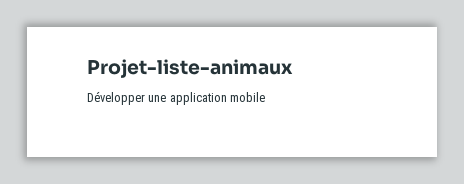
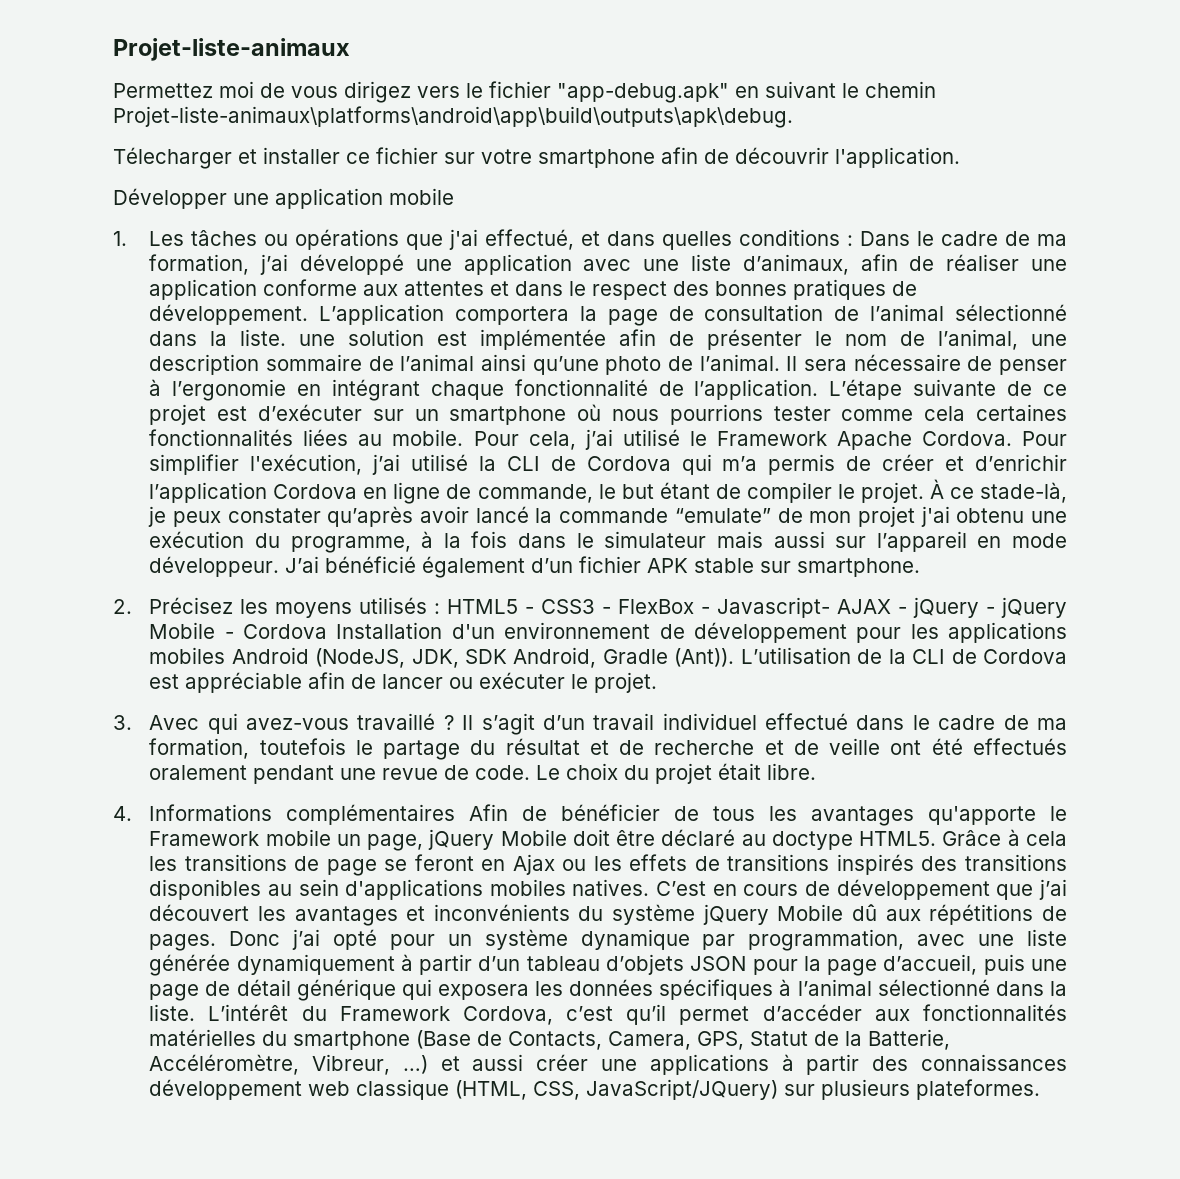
+ Permettez moi de vous dirigez vers le fichier "app-debug.apk" en suivant le chemin Projet-liste-animaux\platforms\android\app\build\outputs\apk\debug.
+ Télecharger et installer ce fichier sur votre smartphone afin de découvrir l'application.
  Développer une application mobile
+ 1. Les tâches ou opérations que j'ai effectué, et dans quelles conditions : Dans le cadre de ma formation, j’ai développé une application avec une liste d’animaux, afin de réaliser une application conforme aux attentes et dans le respect des bonnes pratiques de développement. L’application comportera la page de consultation de l’animal sélectionné dans la liste. une solution est implémentée afin de présenter le nom de l’animal, une description sommaire de l’animal ainsi qu’une photo de l’animal. Il sera nécessaire de penser à l’ergonomie en intégrant chaque fonctionnalité de l’application. L’étape suivante de ce projet est d’exécuter sur un smartphone où nous pourrions tester comme cela certaines fonctionnalités liées au mobile. Pour cela, j’ai utilisé le Framework Apache Cordova. Pour simplifier l'exécution, j’ai utilisé la CLI de Cordova qui m’a permis de créer et d’enrichir l’application Cordova en ligne de commande, le but étant de compiler le projet. À ce stade-là, je peux constater qu’après avoir lancé la commande “emulate” de mon projet j'ai obtenu une exécution du programme, à la fois dans le simulateur mais aussi sur l’appareil en mode développeur. J’ai bénéficié également d’un fichier APK stable sur smartphone.
+ 2. Précisez les moyens utilisés : HTML5 - CSS3 - FlexBox - Javascript- AJAX - jQuery - jQuery Mobile - Cordova Installation d'un environnement de développement pour les applications mobiles Android (NodeJS, JDK, SDK Android, Gradle (Ant)). L’utilisation de la CLI de Cordova est appréciable afin de lancer ou exécuter le projet.
+ 3. Avec qui avez-vous travaillé ? Il s’agit d’un travail individuel effectué dans le cadre de ma formation, toutefois le partage du résultat et de recherche et de veille ont été effectués oralement pendant une revue de code. Le choix du projet était libre.
+ 4. Informations complémentaires Afin de bénéficier de tous les avantages qu'apporte le Framework mobile un page, jQuery Mobile doit être déclaré au doctype HTML5. Grâce à cela les transitions de page se feront en Ajax ou les effets de transitions inspirés des transitions disponibles au sein d'applications mobiles natives. C’est en cours de développement que j’ai découvert les avantages et inconvénients du système jQuery Mobile dû aux répétitions de pages. Donc j’ai opté pour un système dynamique par programmation, avec une liste générée dynamiquement à partir d’un tableau d’objets JSON pour la page d’accueil, puis une page de détail générique qui exposera les données spécifiques à l’animal sélectionné dans la liste. L’intérêt du Framework Cordova, c’est qu’il permet d’accéder aux fonctionnalités matérielles du smartphone (Base de Contacts, Camera, GPS, Statut de la Batterie, Accéléromètre, Vibreur, …) et aussi créer une applications à partir des connaissances développement web classique (HTML, CSS, JavaScript/JQuery) sur plusieurs plateformes.

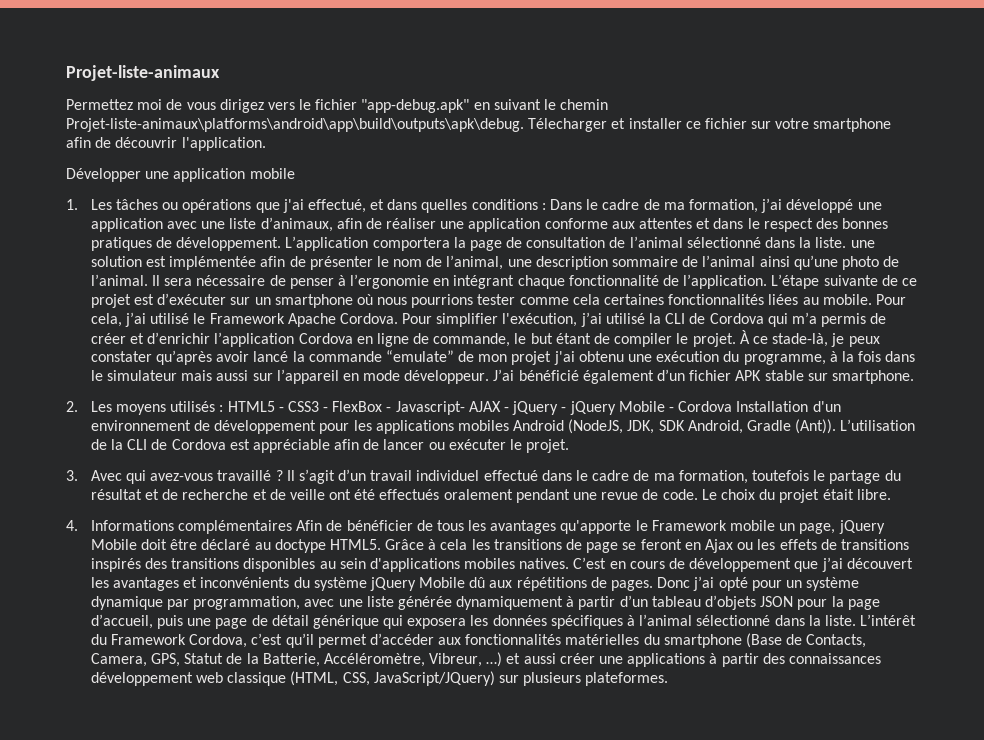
- Permettez moi de vous dirigez vers le fichier "app-debug.apk" en suivant le chemin Projet-liste-animaux\platforms\android\app\build\outputs\apk\debug.
- Télecharger et installer ce fichier sur votre smartphone afin de découvrir l'application.
+ Permettez moi de vous dirigez vers le fichier "app-debug.apk" en suivant le chemin Projet-liste-animaux\platforms\android\app\build\outputs\apk\debug. Télecharger et installer ce fichier sur votre smartphone afin de découvrir l'application.
- 2. Précisez les moyens utilisés : HTML5 - CSS3 - FlexBox - Javascript- AJAX - jQuery - jQuery Mobile - Cordova Installation d'un environnement de développement pour les applications mobiles Android (NodeJS, JDK, SDK Android, Gradle (Ant)).
+ 2. Les moyens utilisés : HTML5 - CSS3 - FlexBox - Javascript- AJAX - jQuery - jQuery Mobile - Cordova Installation d'un environnement de développement pour les applications mobiles Android (NodeJS, JDK, SDK Android, Gradle (Ant)).

